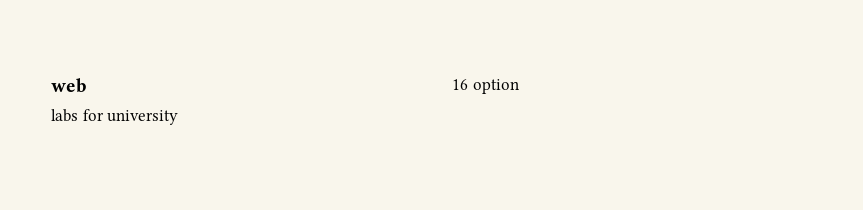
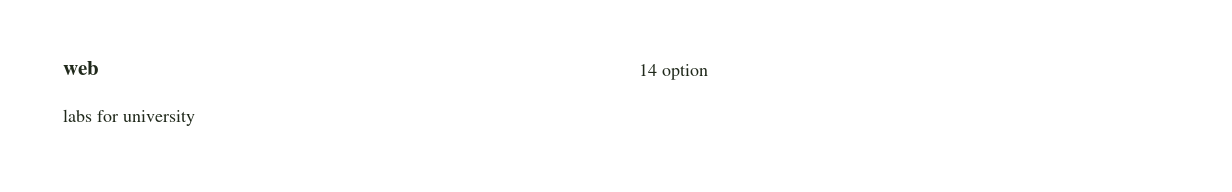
- 16 option
+ 14 option

